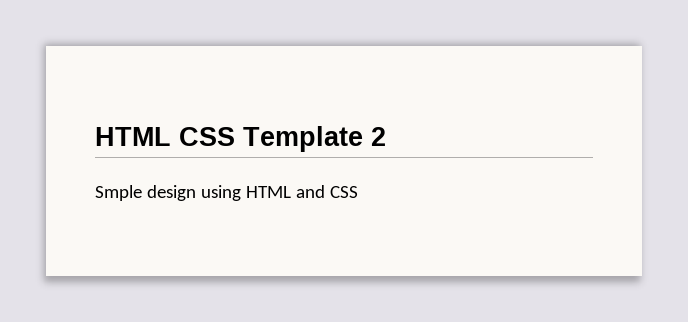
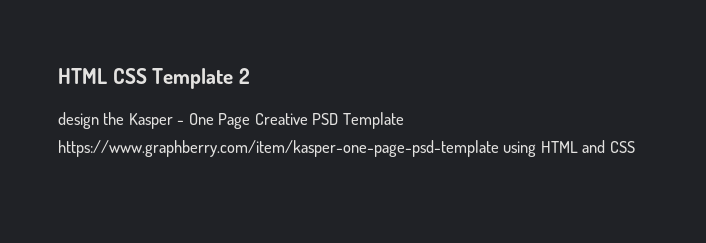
- Smple design using HTML and CSS
+ design the Kasper - One Page Creative PSD Template https://www.graphberry.com/item/kasper-one-page-psd-template using HTML and CSS

